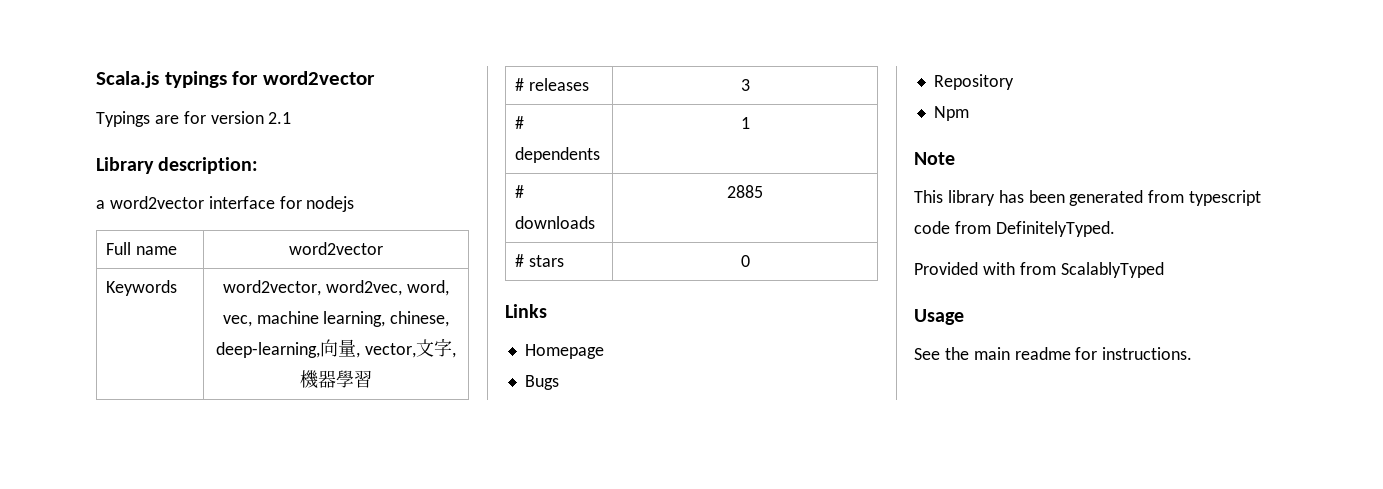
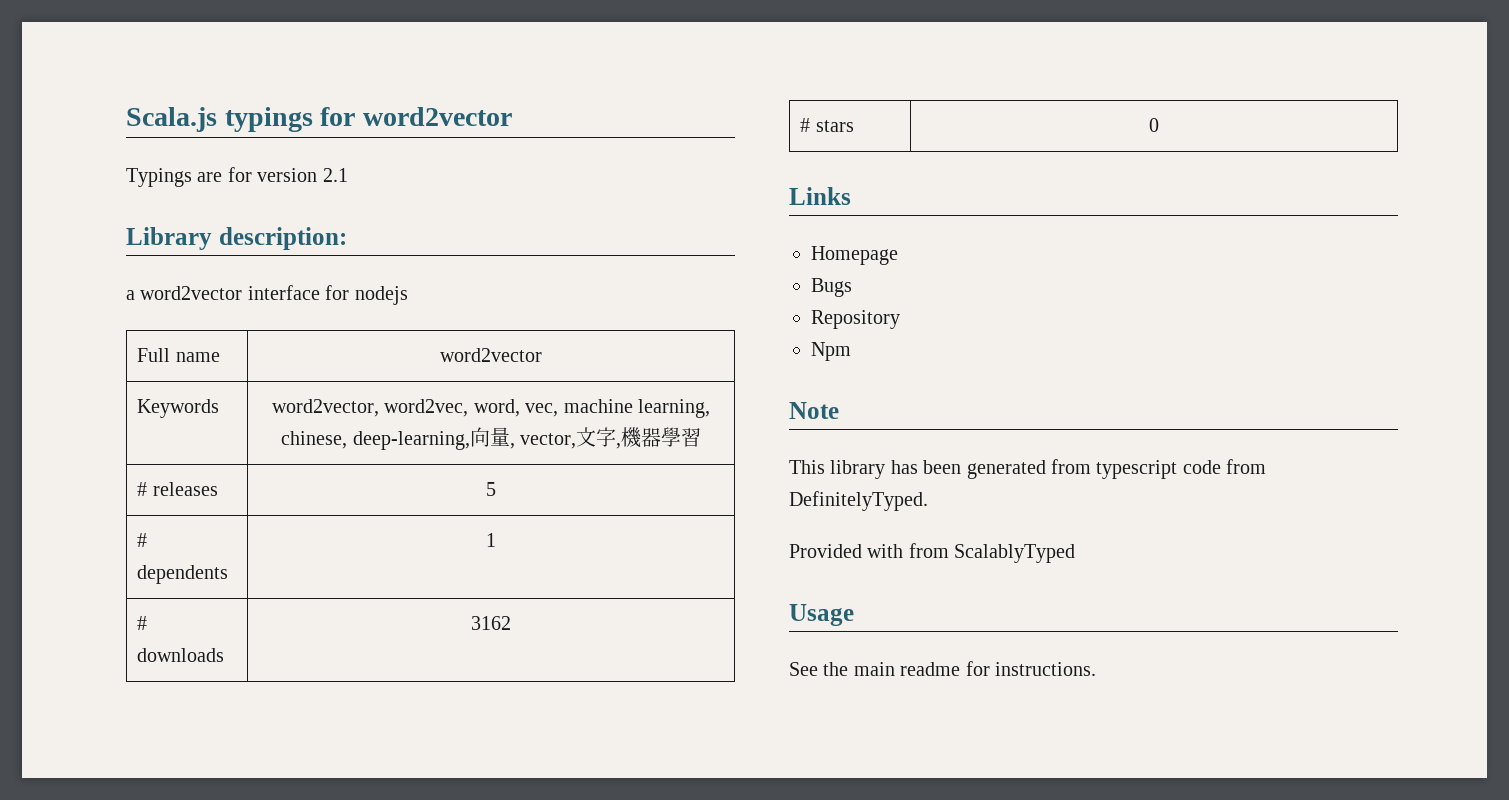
- # releases | 3
+ # releases | 5
- # downloads | 2885
+ # downloads | 3162

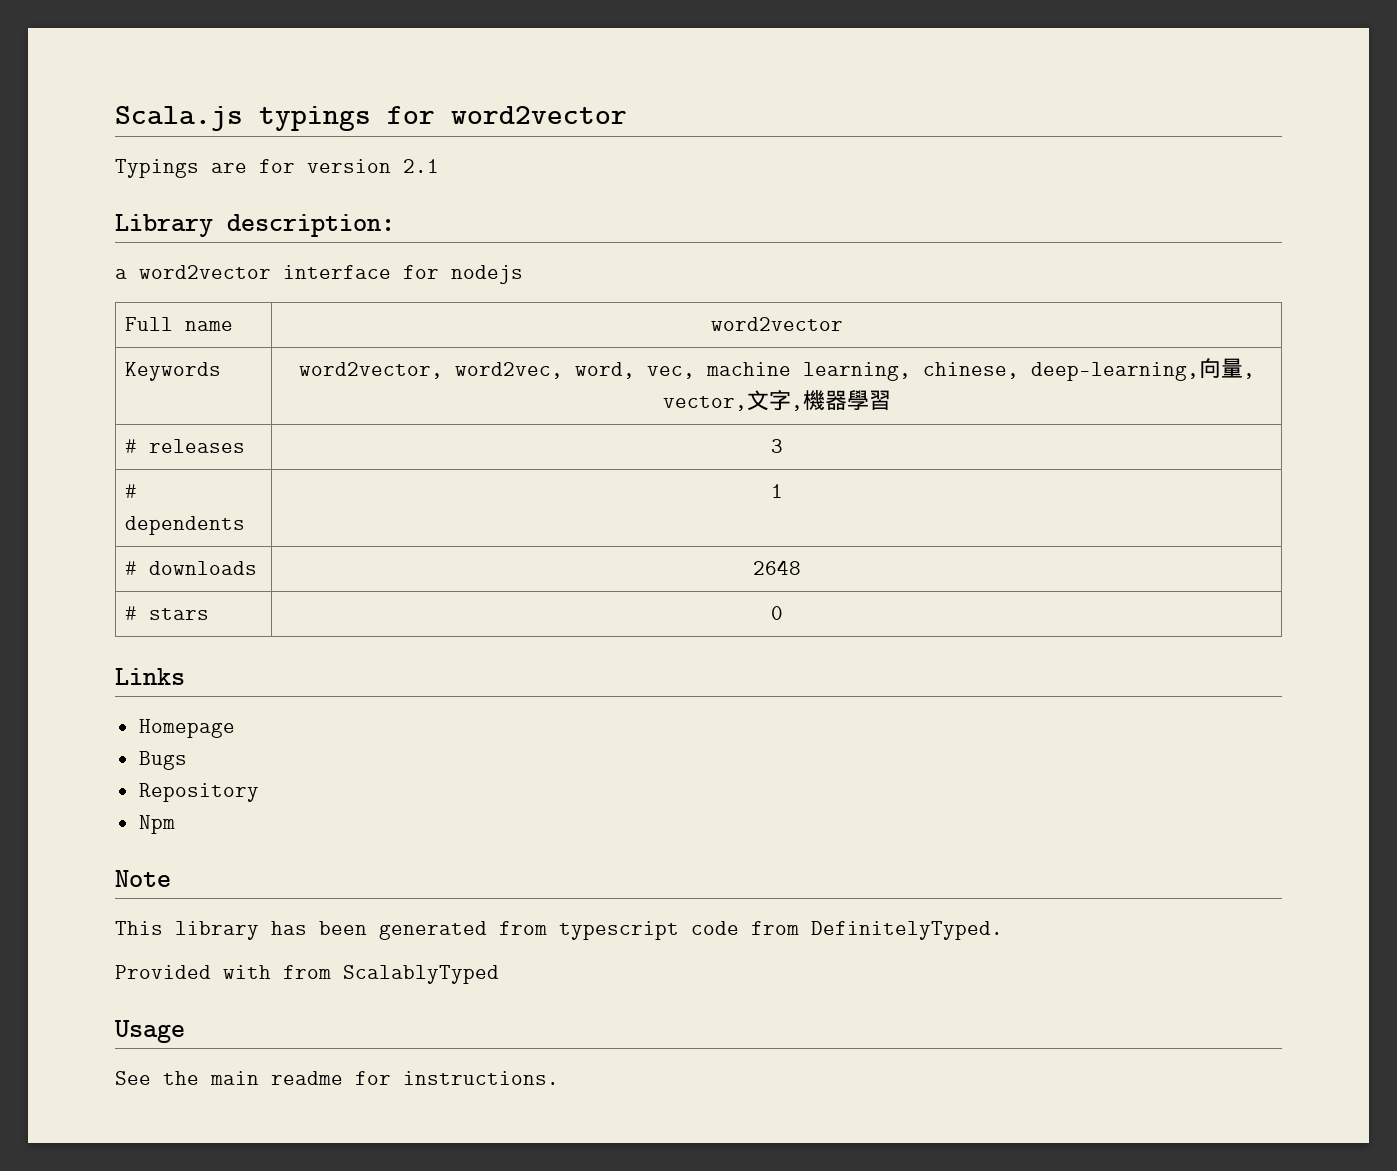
- # releases | 5
+ # releases | 3
- # downloads | 3162
+ # downloads | 2648

